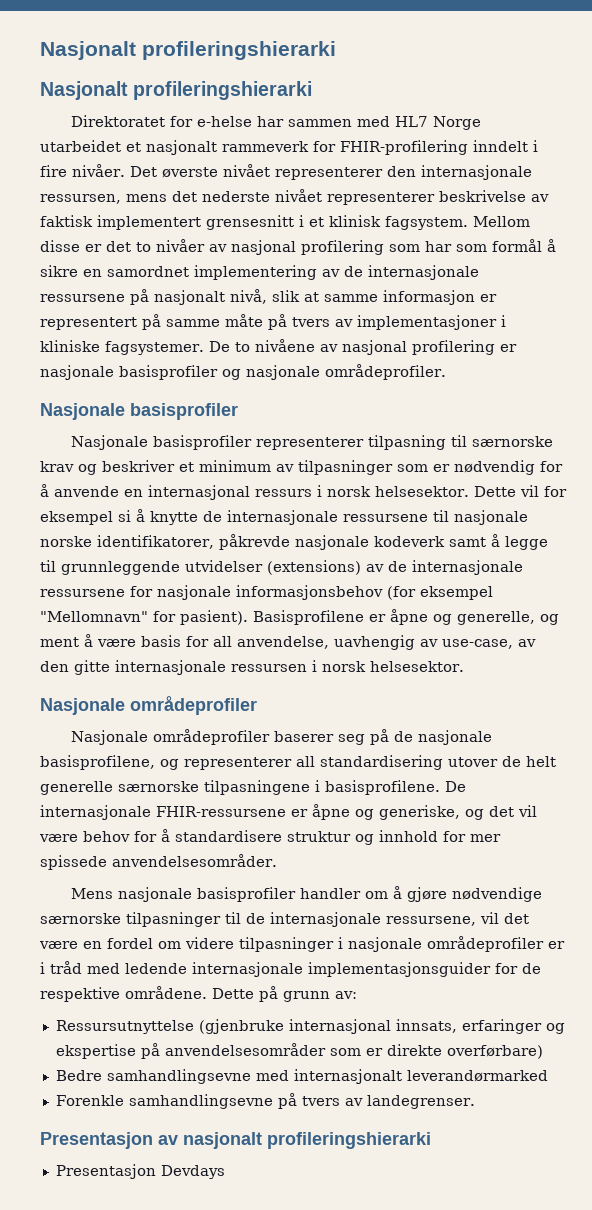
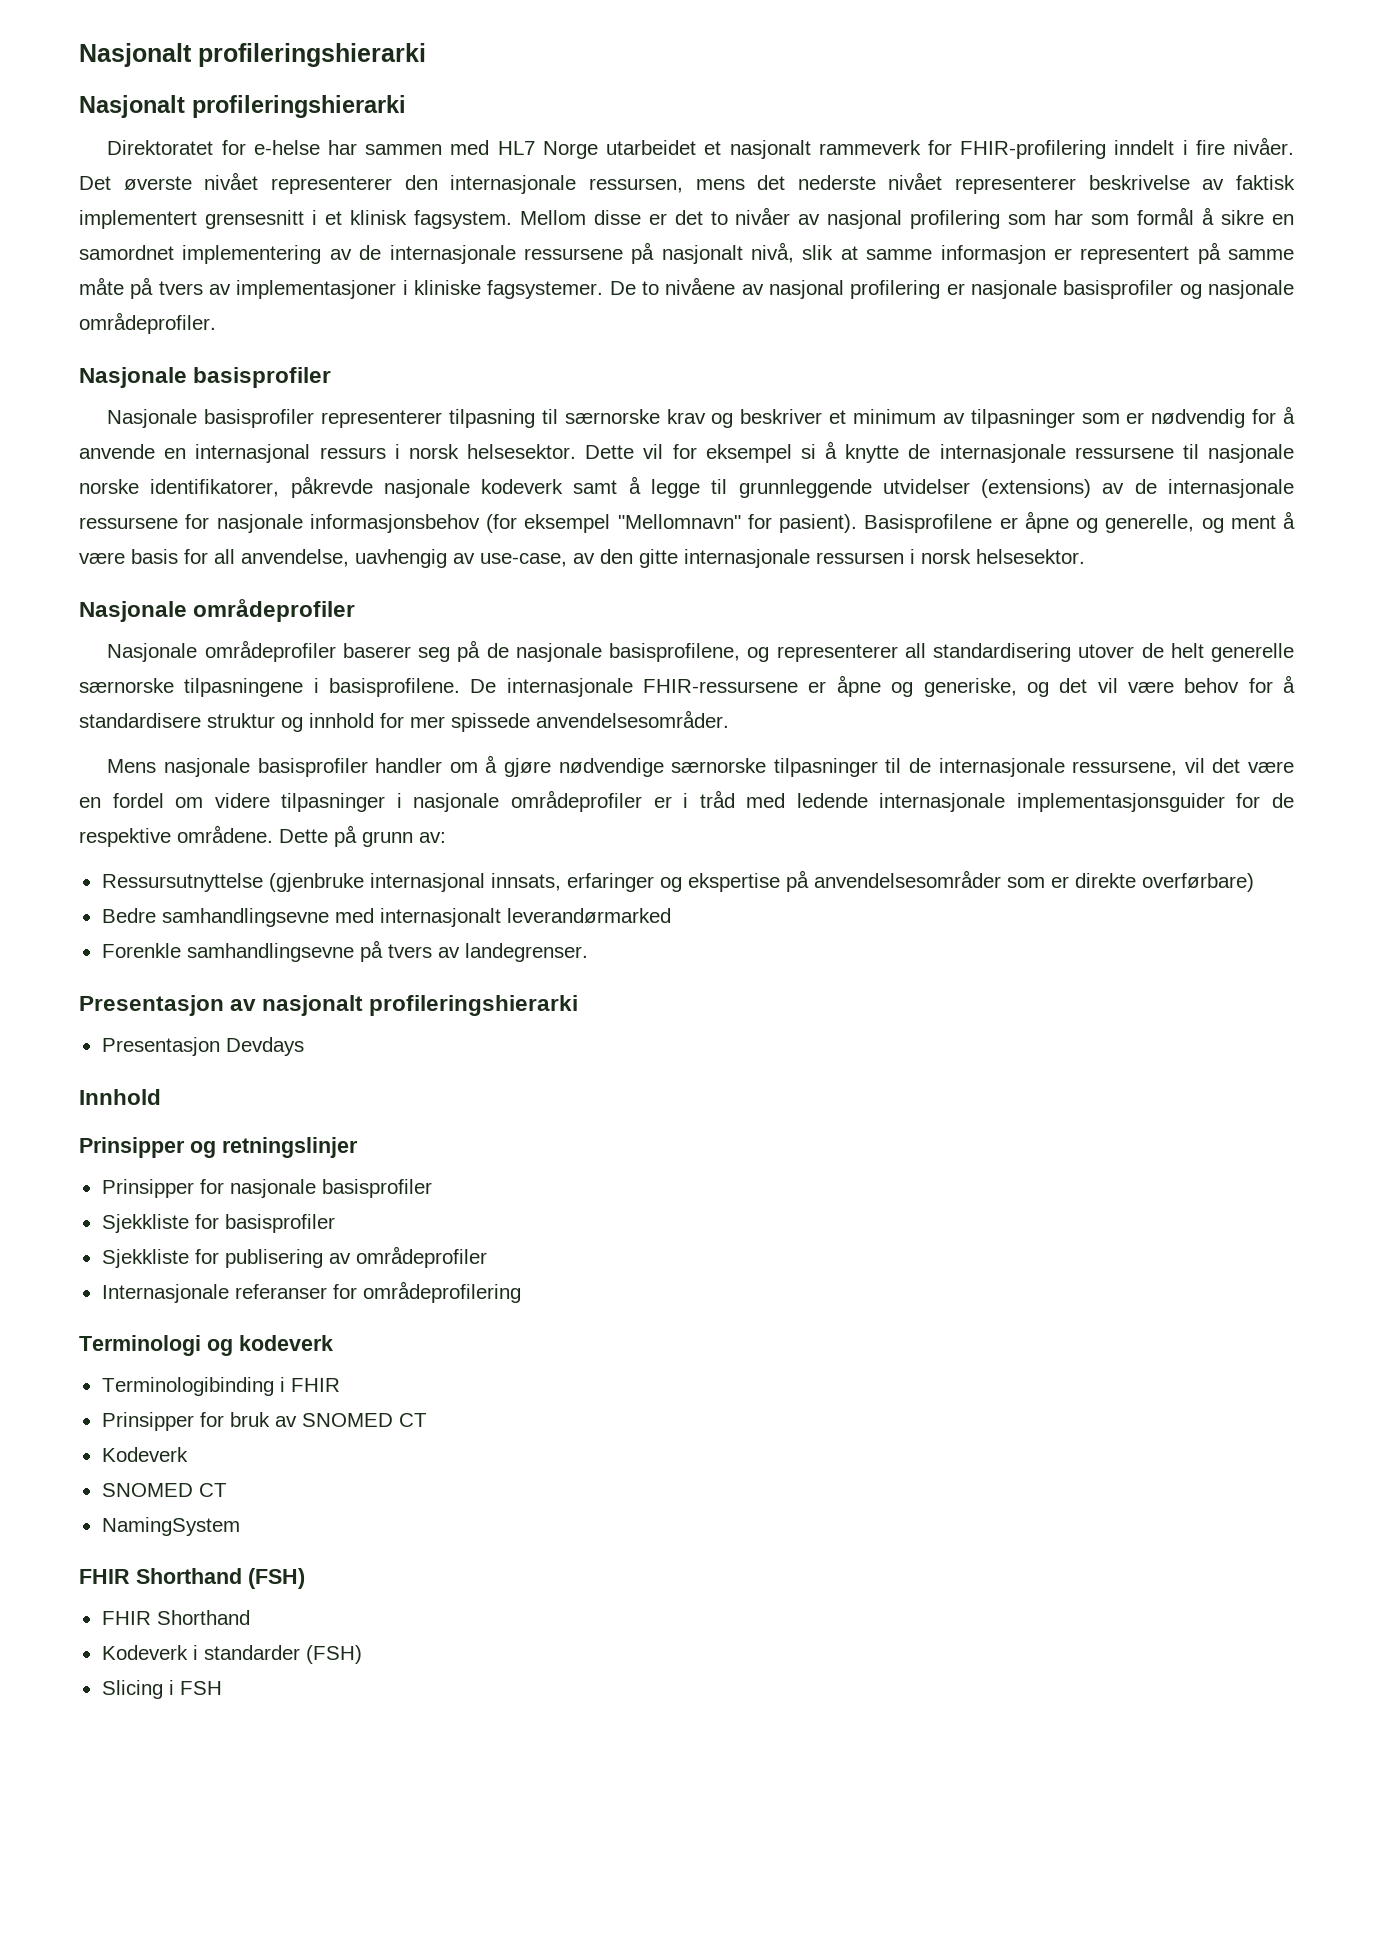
+ Innhold
+ Prinsipper og retningslinjer
+ Prinsipper for nasjonale basisprofiler
+ Sjekkliste for basisprofiler
+ Sjekkliste for publisering av områdeprofiler
+ Internasjonale referanser for områdeprofilering
+ Terminologi og kodeverk
+ Terminologibinding i FHIR
+ Prinsipper for bruk av SNOMED CT
+ Kodeverk
+ SNOMED CT
+ NamingSystem
+ FHIR Shorthand (FSH)
+ FHIR Shorthand
+ Kodeverk i standarder (FSH)
+ Slicing i FSH

